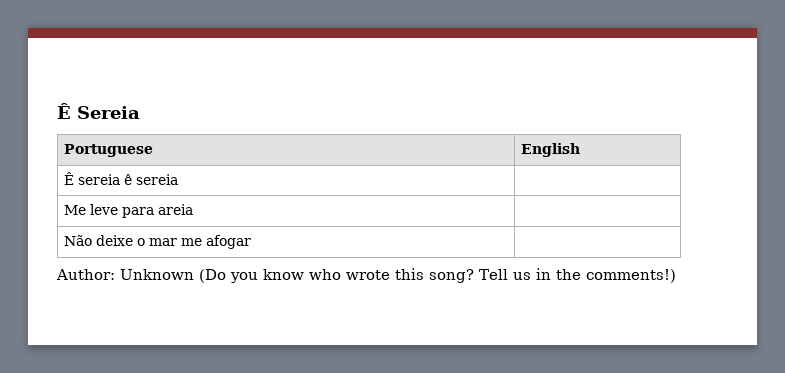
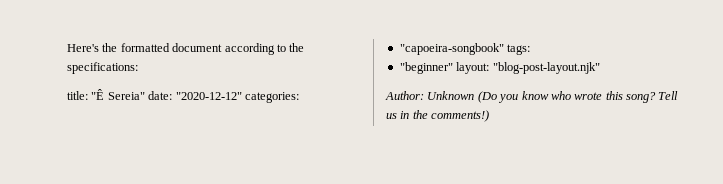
- Ê Sereia
- Portuguese | English
- Ê sereia ê sereia |
- Me leve para areia |
- Não deixe o mar me afogar |
+ Here's the formatted document according to the specifications:
+ title: "Ê Sereia" date: "2020-12-12" categories:
+ "capoeira-songbook" tags:
+ "beginner" layout: "blog-post-layout.njk"

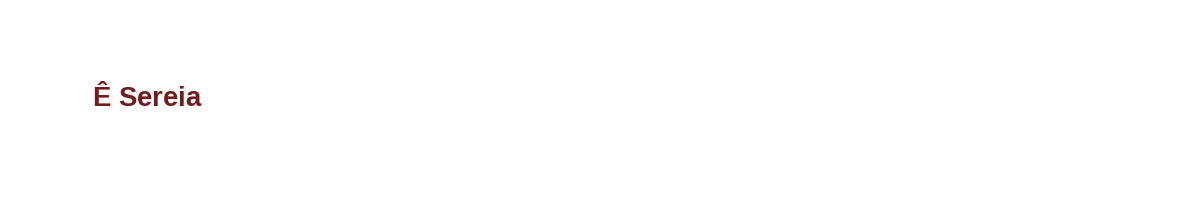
- Here's the formatted document according to the specifications:
- title: "Ê Sereia" date: "2020-12-12" categories:
- "capoeira-songbook" tags:
- "beginner" layout: "blog-post-layout.njk"
- Author: Unknown (Do you know who wrote this song? Tell us in the comments!)
+ Ê Sereia

